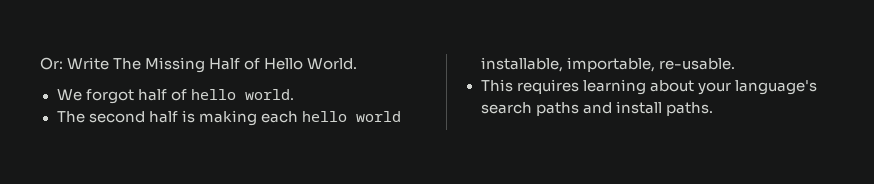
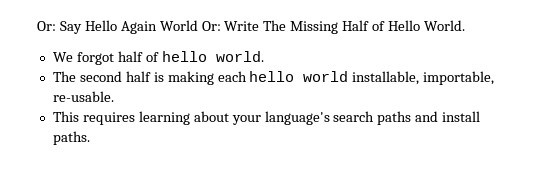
- Or: Write The Missing Half of Hello World.
+ Or: Say Hello Again World Or: Write The Missing Half of Hello World.

